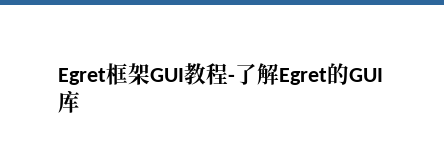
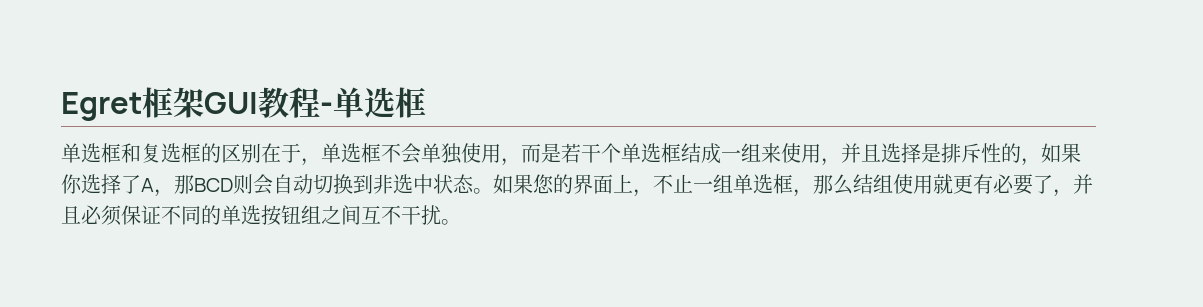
- Egret框架GUI教程-了解Egret的GUI库
+ Egret框架GUI教程-单选框
+ 单选框和复选框的区别在于，单选框不会单独使用，而是若干个单选框结成一组来使用，并且选择是排斥性的，如果你选择了A，那BCD则会自动切换到非选中状态。如果您的界面上，不止一组单选框，那么结组使用就更有必要了，并且必须保证不同的单选按钮组之间互不干扰。

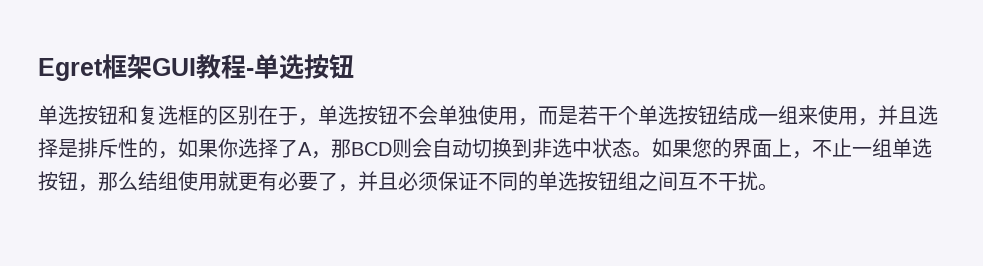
- Egret框架GUI教程-单选框
- 单选框和复选框的区别在于，单选框不会单独使用，而是若干个单选框结成一组来使用，并且选择是排斥性的，如果你选择了A，那BCD则会自动切换到非选中状态。
+ Egret框架GUI教程-单选按钮
+ 单选按钮和复选框的区别在于，单选按钮不会单独使用，而是若干个单选按钮结成一组来使用，并且选择是排斥性的，如果你选择了A，那BCD则会自动切换到非选中状态。
- 如果您的界面上，不止一组单选框，那么结组使用就更有必要了，并且必须保证不同的单选按钮组之间互不干扰。
+ 如果您的界面上，不止一组单选按钮，那么结组使用就更有必要了，并且必须保证不同的单选按钮组之间互不干扰。

